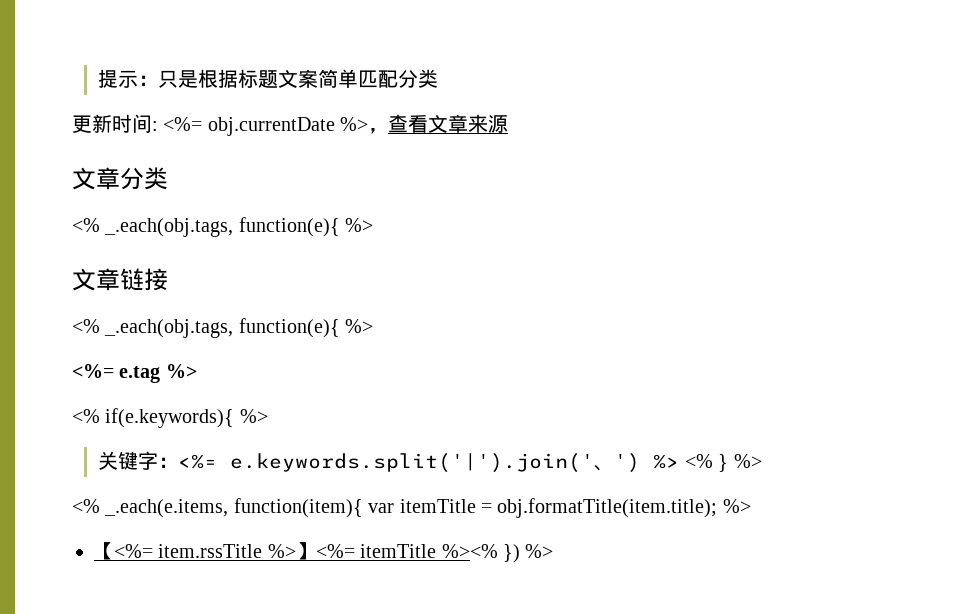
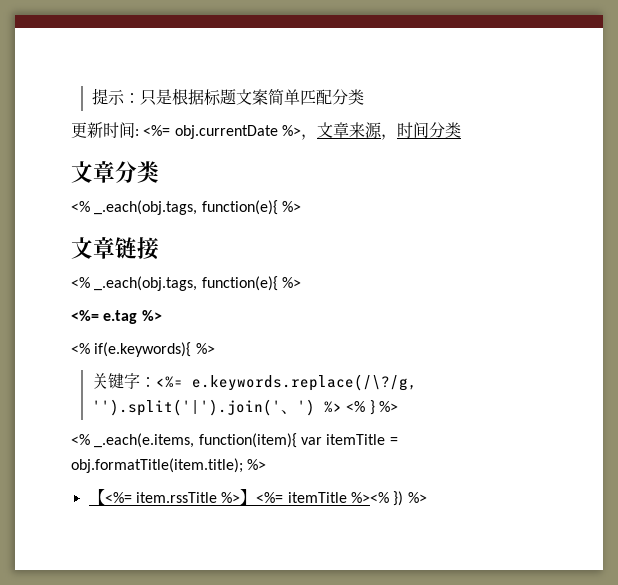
- 更新时间: <%= obj.currentDate %>，查看文章来源
+ 更新时间: <%= obj.currentDate %>，文章来源，时间分类
- 关键字：<%= e.keywords.split('|').join('、') %> <% } %>
+ 关键字：<%= e.keywords.replace(/\?/g, '').split('|').join('、') %> <% } %>

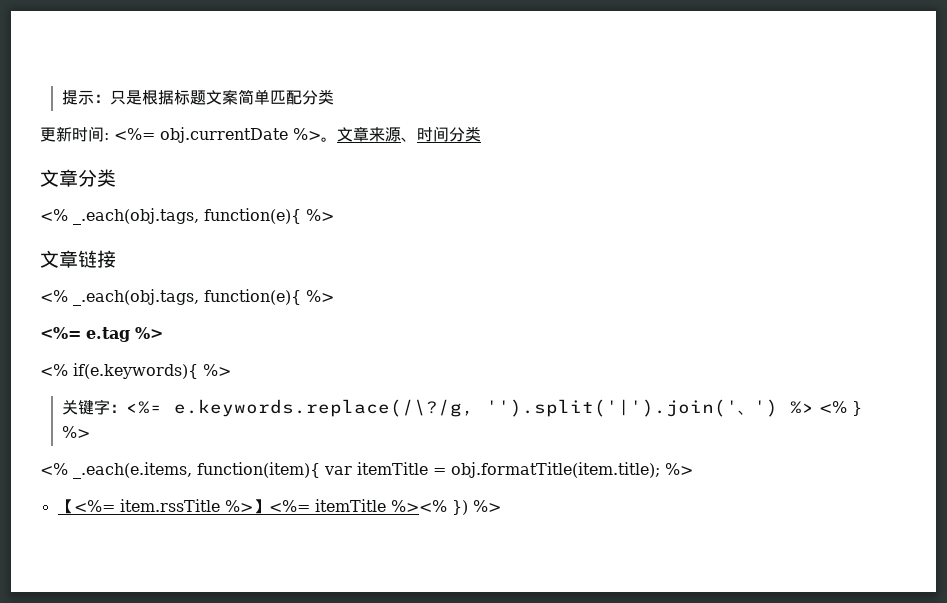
- 更新时间: <%= obj.currentDate %>，文章来源，时间分类
+ 更新时间: <%= obj.currentDate %>。文章来源、时间分类

